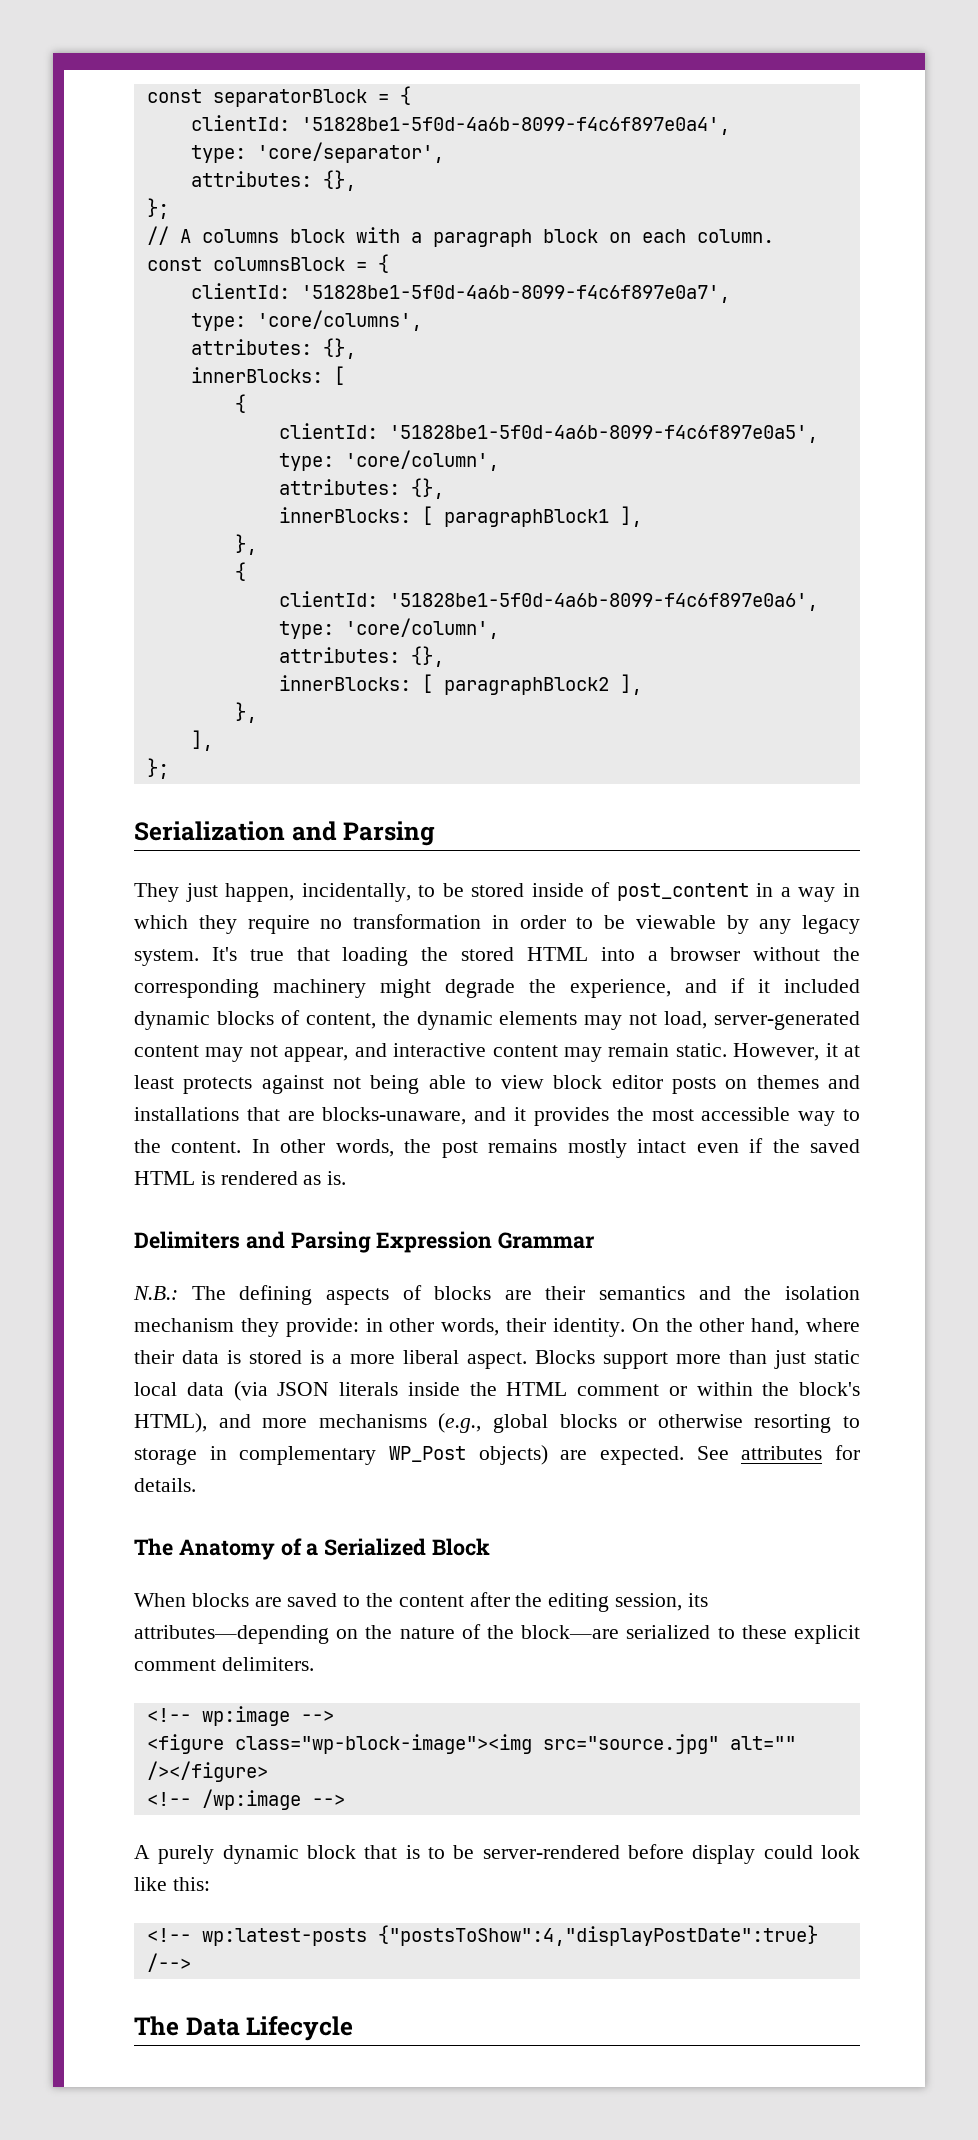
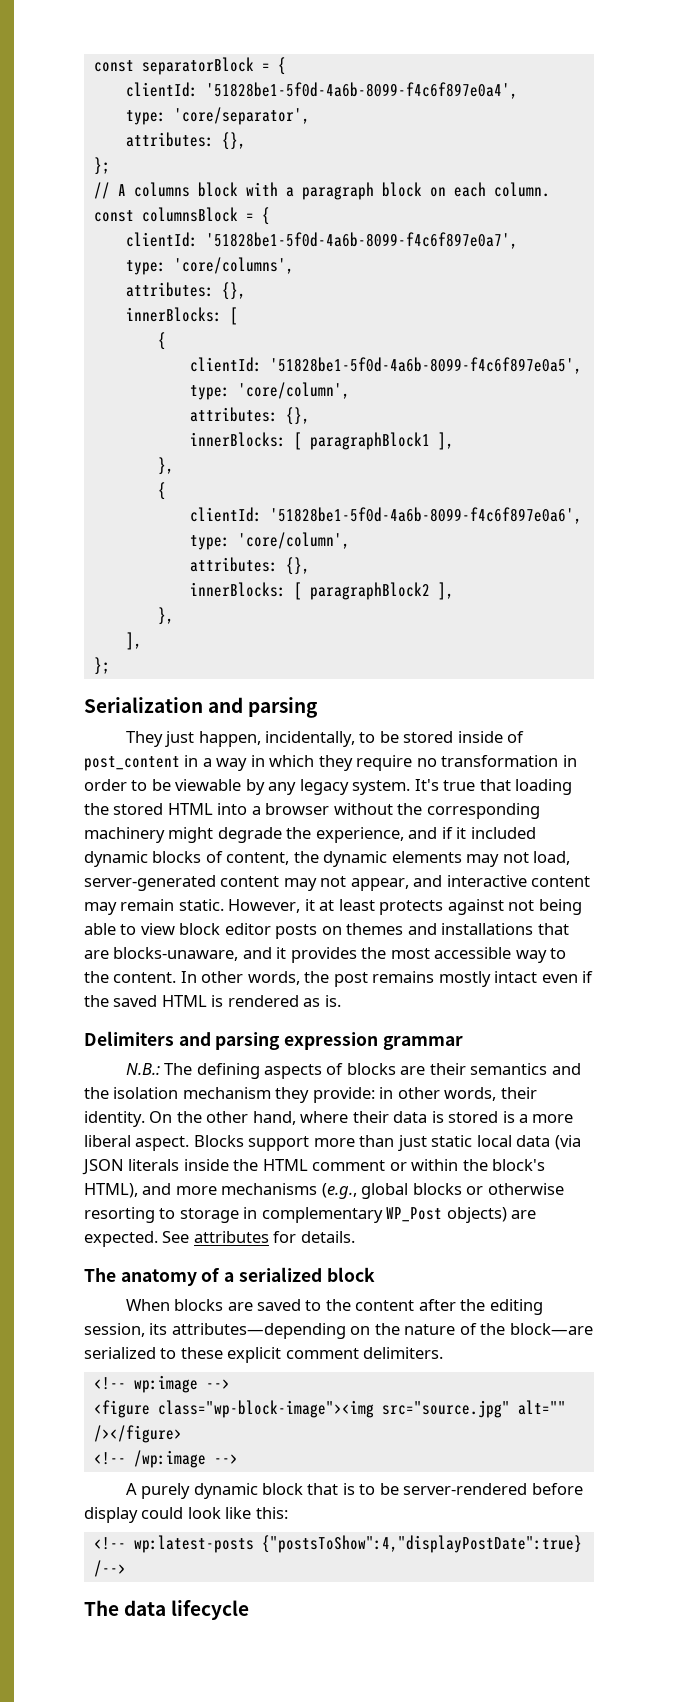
- Serialization and Parsing
+ Serialization and parsing
- Delimiters and Parsing Expression Grammar
+ Delimiters and parsing expression grammar
- The Anatomy of a Serialized Block
+ The anatomy of a serialized block
- The Data Lifecycle
+ The data lifecycle

